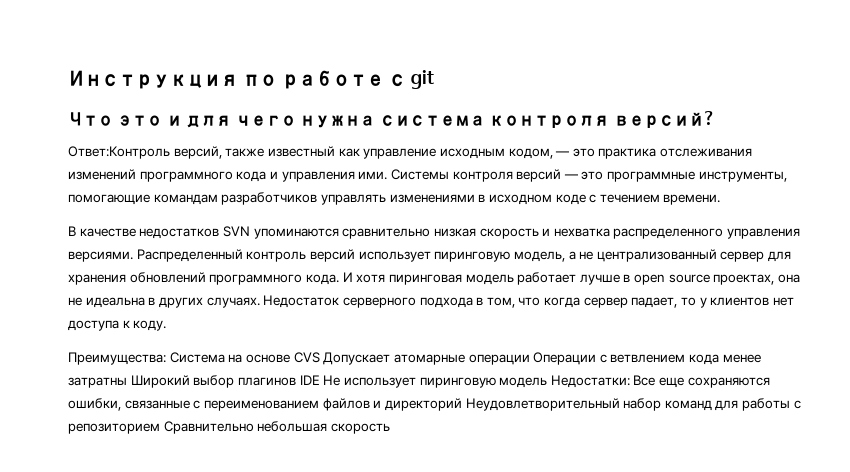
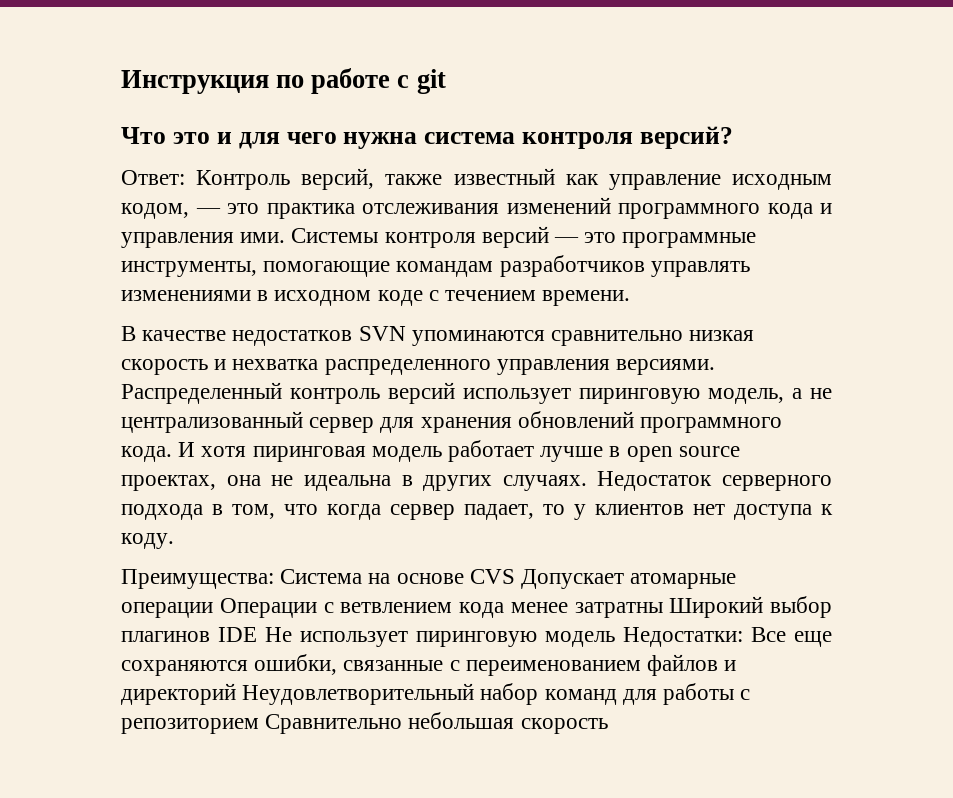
- Ответ:Контроль версий, также известный как управление исходным кодом, — это практика отслеживания изменений программного кода и управления ими.
+ Ответ: Контроль версий, также известный как управление исходным кодом, — это практика отслеживания изменений программного кода и управления ими.

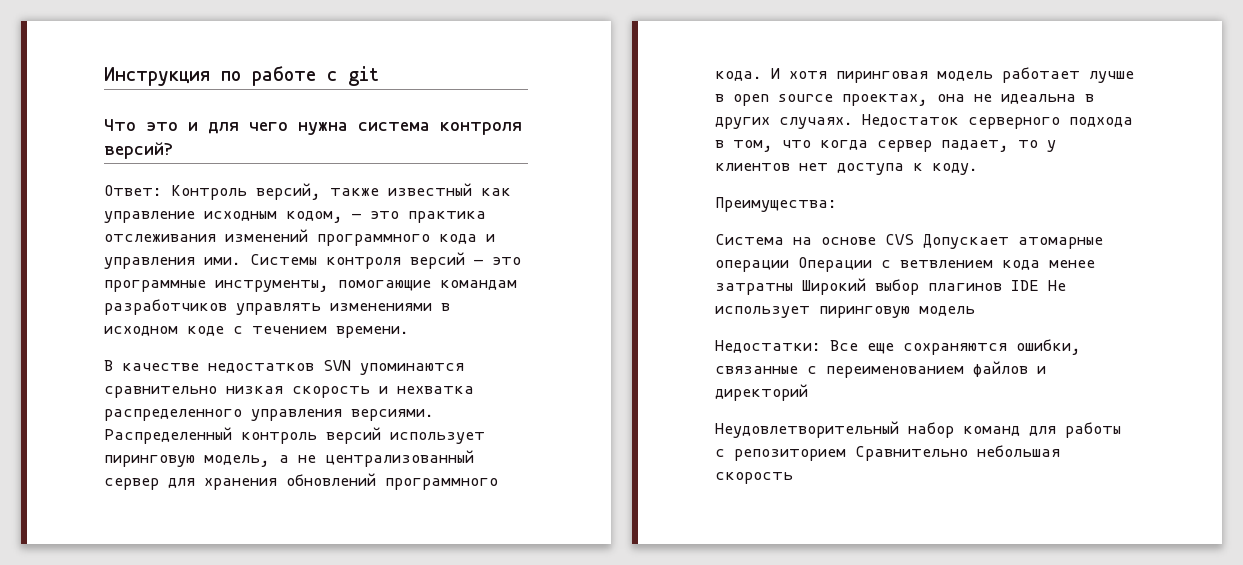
- Преимущества: Система на основе CVS Допускает атомарные операции Операции с ветвлением кода менее затратны Широкий выбор плагинов IDE Не использует пиринговую модель Недостатки: Все еще сохраняются ошибки, связанные с переименованием файлов и директорий Неудовлетворительный набор команд для работы с репозиторием Сравнительно небольшая скорость
+ Преимущества:
+ Система на основе CVS Допускает атомарные операции Операции с ветвлением кода менее затратны Широкий выбор плагинов IDE Не использует пиринговую модель
+ Недостатки: Все еще сохраняются ошибки, связанные с переименованием файлов и директорий
+ Неудовлетворительный набор команд для работы с репозиторием Сравнительно небольшая скорость

